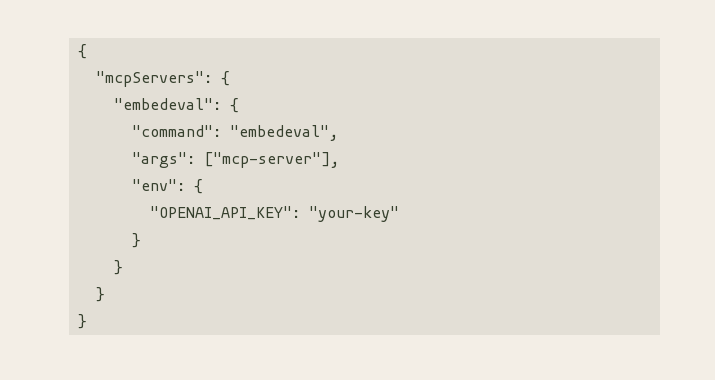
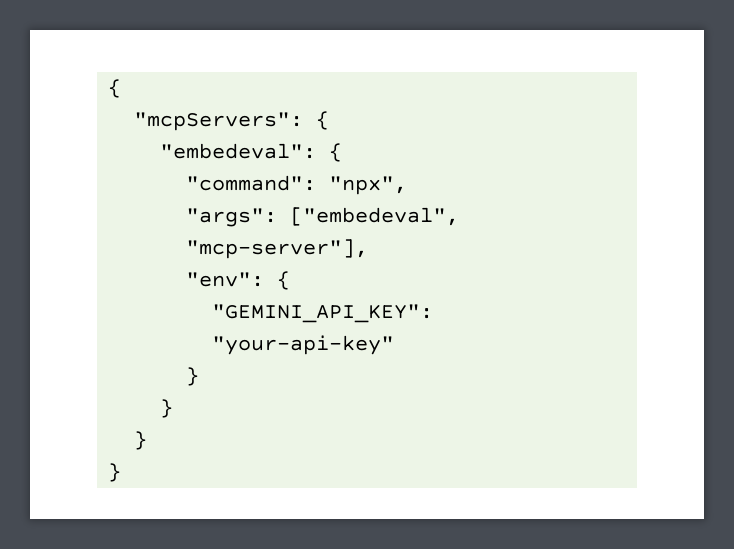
- "command": "embedeval",
+ "command": "npx",
- "args": ["mcp-server"],
+ "args": ["embedeval", "mcp-server"],
- "OPENAI_API_KEY": "your-key"
+ "GEMINI_API_KEY": "your-api-key"

